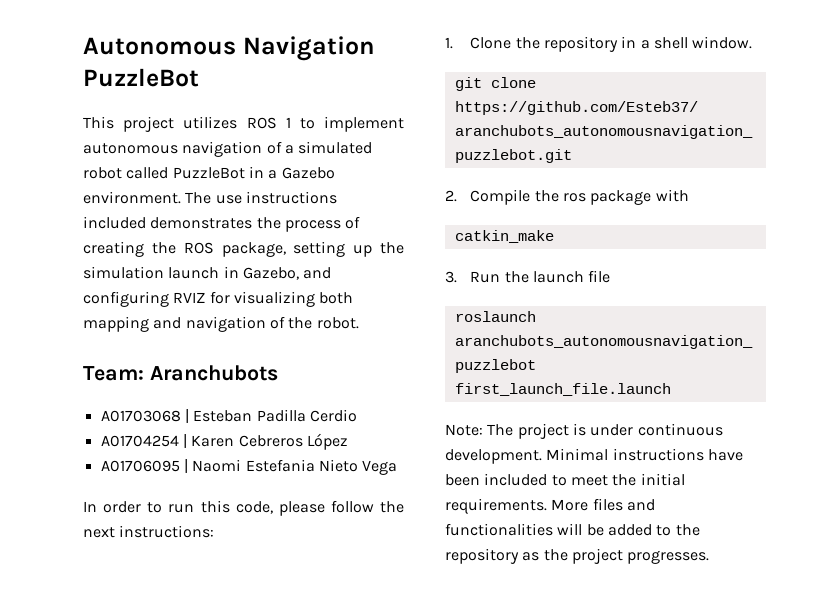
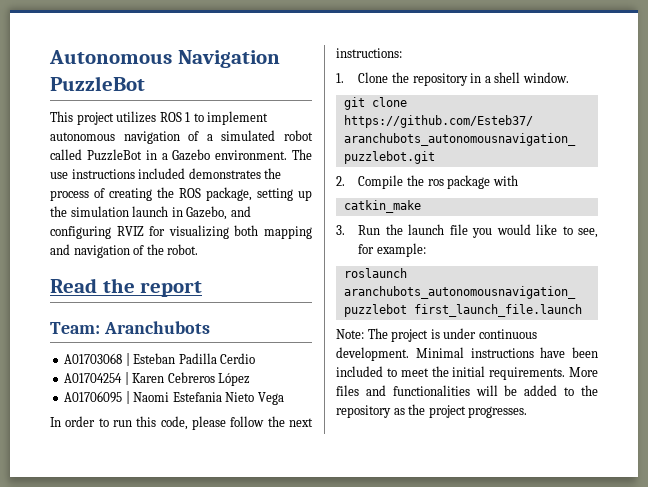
+ Read the report
- 3. Run the launch file
+ 3. Run the launch file you would like to see, for example:

